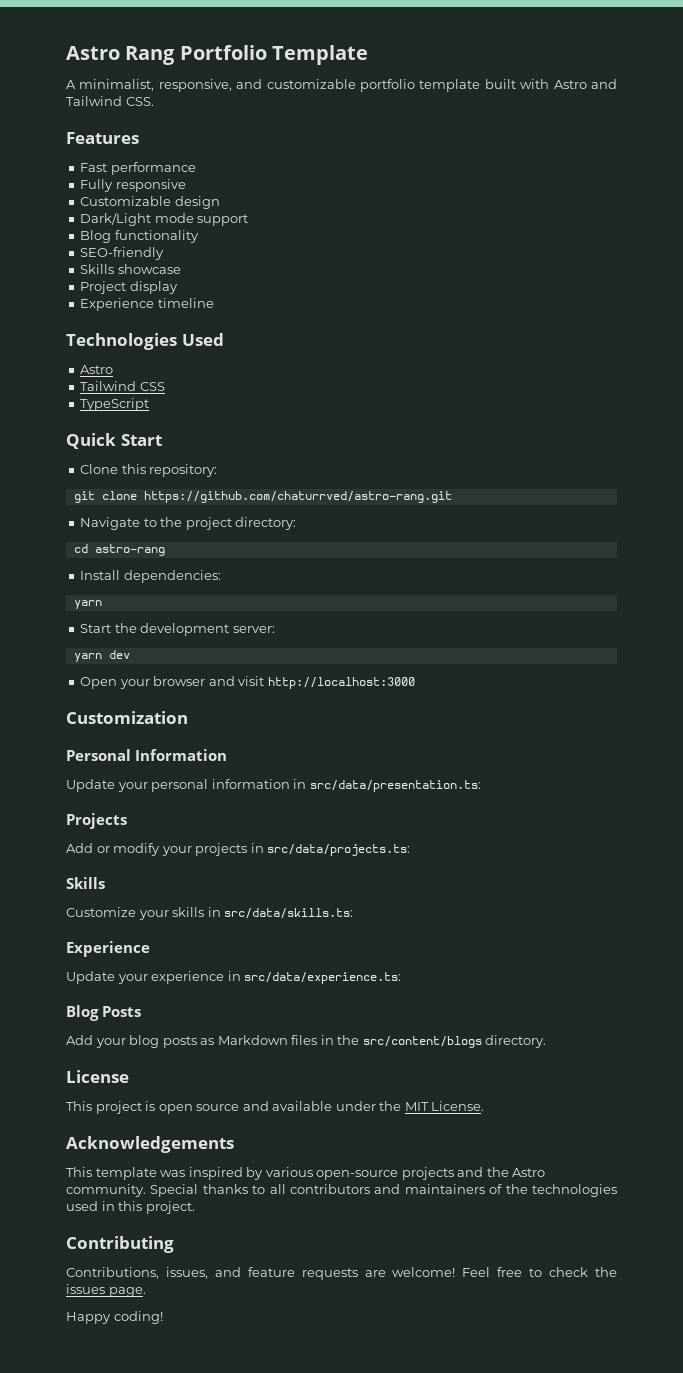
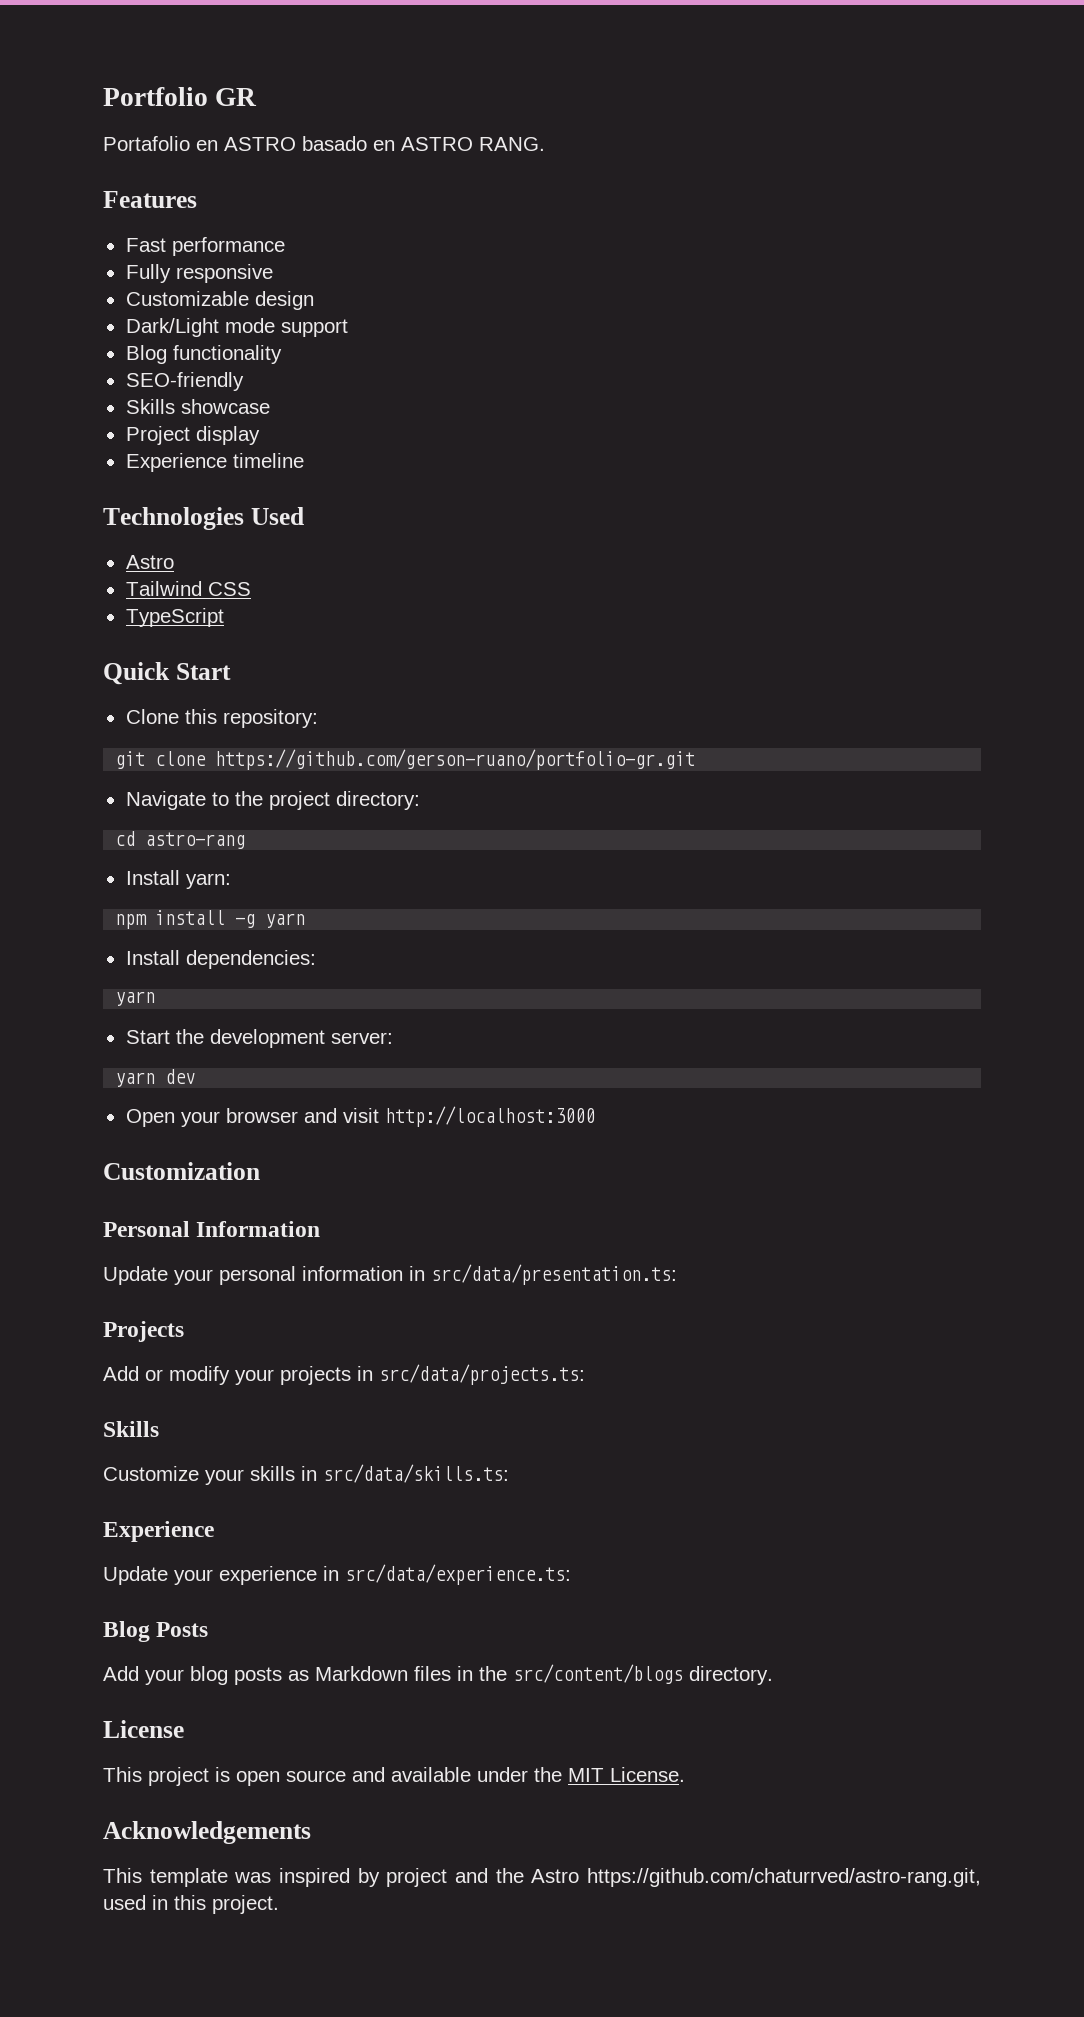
- Astro Rang Portfolio Template
- A minimalist, responsive, and customizable portfolio template built with Astro and Tailwind CSS.
+ Portfolio GR
+ Portafolio en ASTRO basado en ASTRO RANG.
- git clone https://github.com/chaturrved/astro-rang.git
+ git clone https://github.com/gerson-ruano/portfolio-gr.git
+ Install yarn:
+ npm install -g yarn
- This template was inspired by various open-source projects and the Astro community. Special thanks to all contributors and maintainers of the technologies used in this project.
- Contributing
- Contributions, issues, and feature requests are welcome! Feel free to check the issues page.
- Happy coding!
+ This template was inspired by project and the Astro https://github.com/chaturrved/astro-rang.git, used in this project.

